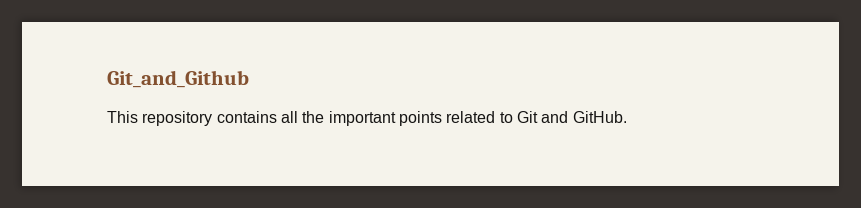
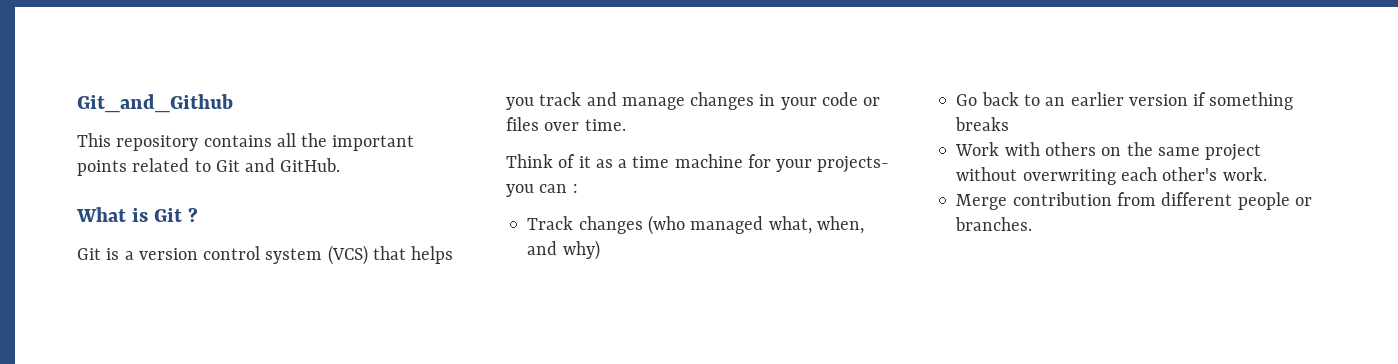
+ What is Git ?
+ Git is a version control system (VCS) that helps you track and manage changes in your code or files over time.
+ Think of it as a time machine for your projects- you can :
+ Track changes (who managed what, when, and why)
+ Go back to an earlier version if something breaks
+ Work with others on the same project without overwriting each other's work.
+ Merge contribution from different people or branches.

